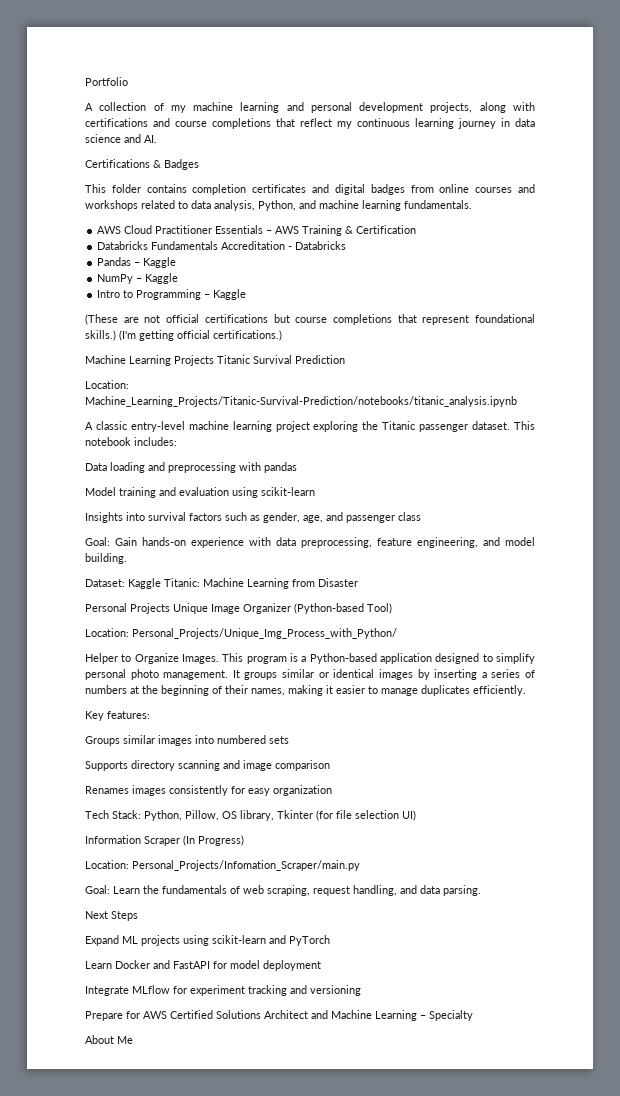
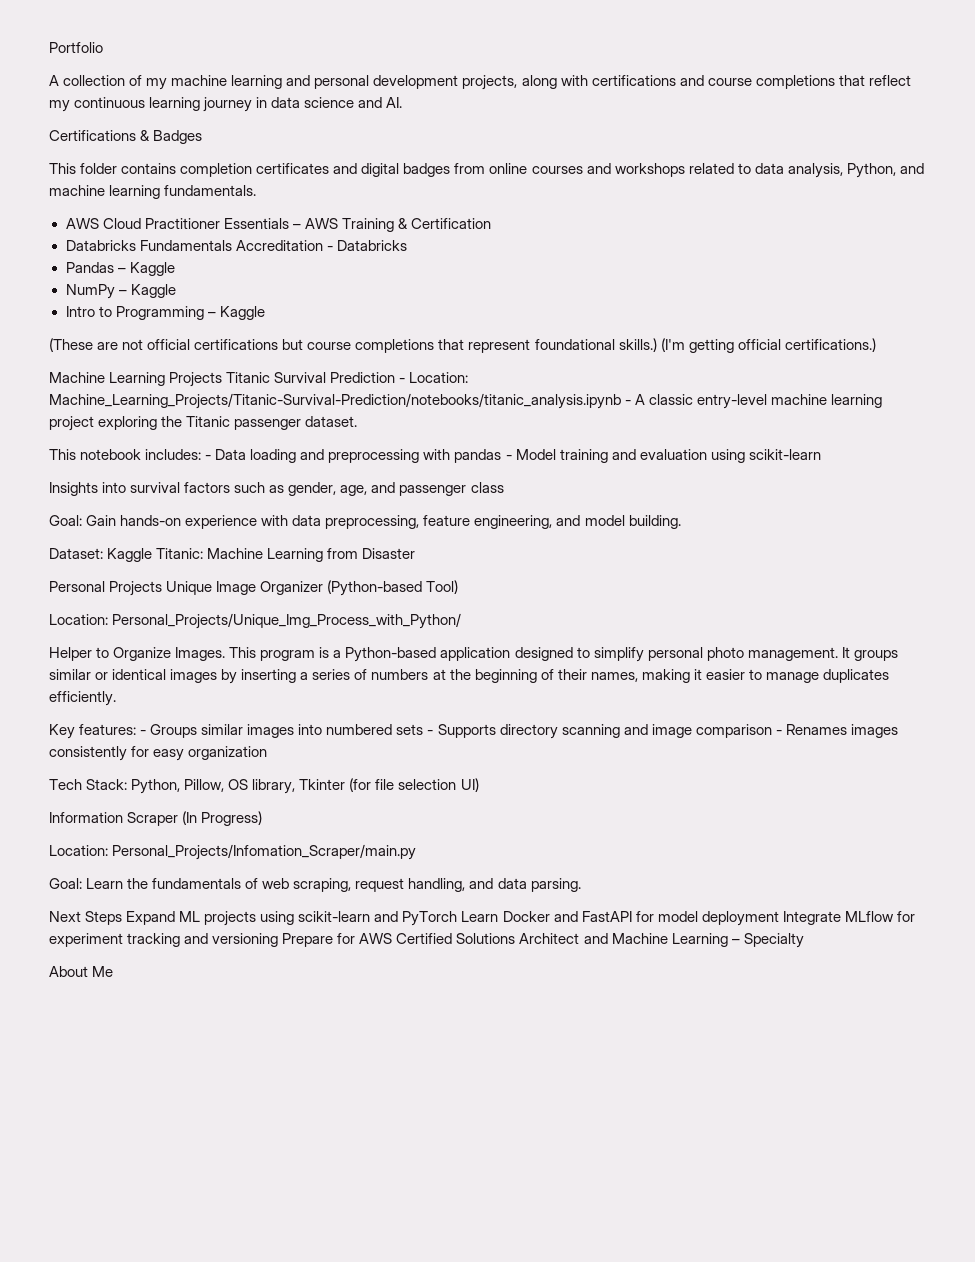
- Machine Learning Projects Titanic Survival Prediction
- Location: Machine_Learning_Projects/Titanic-Survival-Prediction/notebooks/titanic_analysis.ipynb
- A classic entry-level machine learning project exploring the Titanic passenger dataset. This notebook includes:
- Data loading and preprocessing with pandas
- Model training and evaluation using scikit-learn
+ Machine Learning Projects Titanic Survival Prediction - Location: Machine_Learning_Projects/Titanic-Survival-Prediction/notebooks/titanic_analysis.ipynb - A classic entry-level machine learning project exploring the Titanic passenger dataset.
+ This notebook includes: - Data loading and preprocessing with pandas - Model training and evaluation using scikit-learn
- Key features:
- Groups similar images into numbered sets
- Supports directory scanning and image comparison
- Renames images consistently for easy organization
+ Key features: - Groups similar images into numbered sets - Supports directory scanning and image comparison - Renames images consistently for easy organization
- Next Steps
- Expand ML projects using scikit-learn and PyTorch
- Learn Docker and FastAPI for model deployment
- Integrate MLflow for experiment tracking and versioning
- Prepare for AWS Certified Solutions Architect and Machine Learning – Specialty
+ Next Steps Expand ML projects using scikit-learn and PyTorch Learn Docker and FastAPI for model deployment Integrate MLflow for experiment tracking and versioning Prepare for AWS Certified Solutions Architect and Machine Learning – Specialty

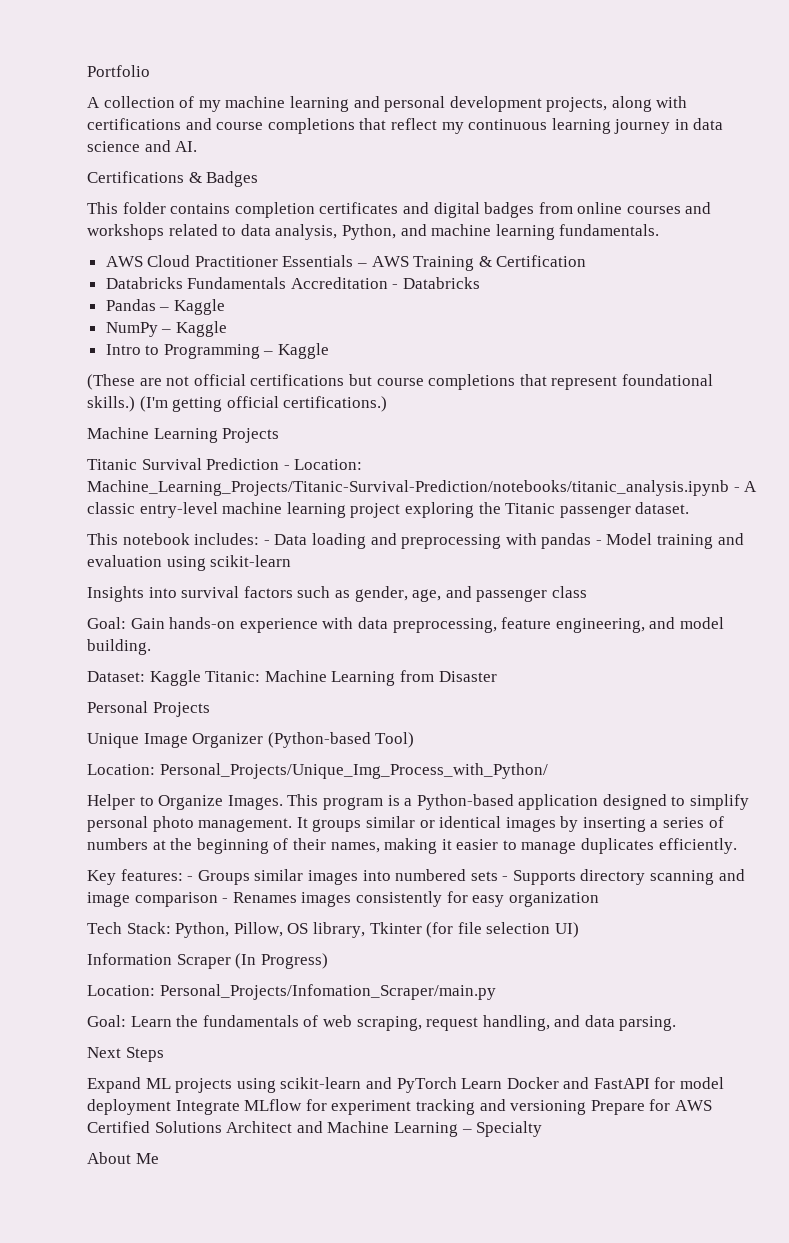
- Machine Learning Projects Titanic Survival Prediction - Location: Machine_Learning_Projects/Titanic-Survival-Prediction/notebooks/titanic_analysis.ipynb - A classic entry-level machine learning project exploring the Titanic passenger dataset.
+ Machine Learning Projects
+ Titanic Survival Prediction - Location: Machine_Learning_Projects/Titanic-Survival-Prediction/notebooks/titanic_analysis.ipynb - A classic entry-level machine learning project exploring the Titanic passenger dataset.
- Personal Projects Unique Image Organizer (Python-based Tool)
+ Personal Projects
+ Unique Image Organizer (Python-based Tool)
- Next Steps Expand ML projects using scikit-learn and PyTorch Learn Docker and FastAPI for model deployment Integrate MLflow for experiment tracking and versioning Prepare for AWS Certified Solutions Architect and Machine Learning – Specialty
+ Next Steps
+ Expand ML projects using scikit-learn and PyTorch Learn Docker and FastAPI for model deployment Integrate MLflow for experiment tracking and versioning Prepare for AWS Certified Solutions Architect and Machine Learning – Specialty

